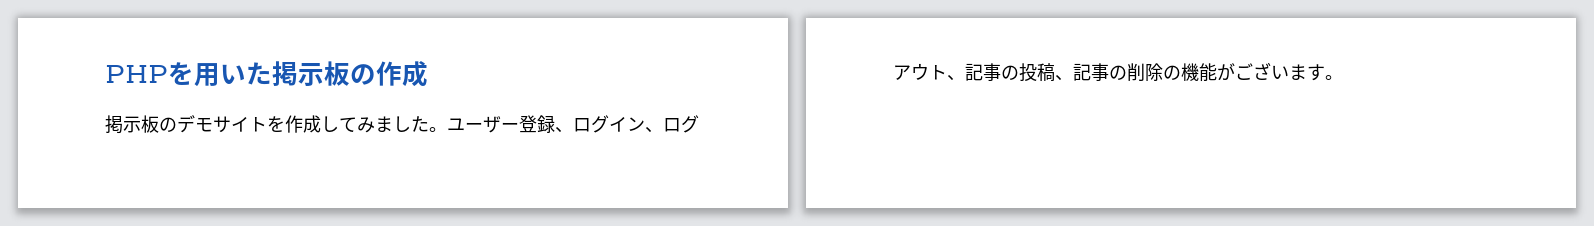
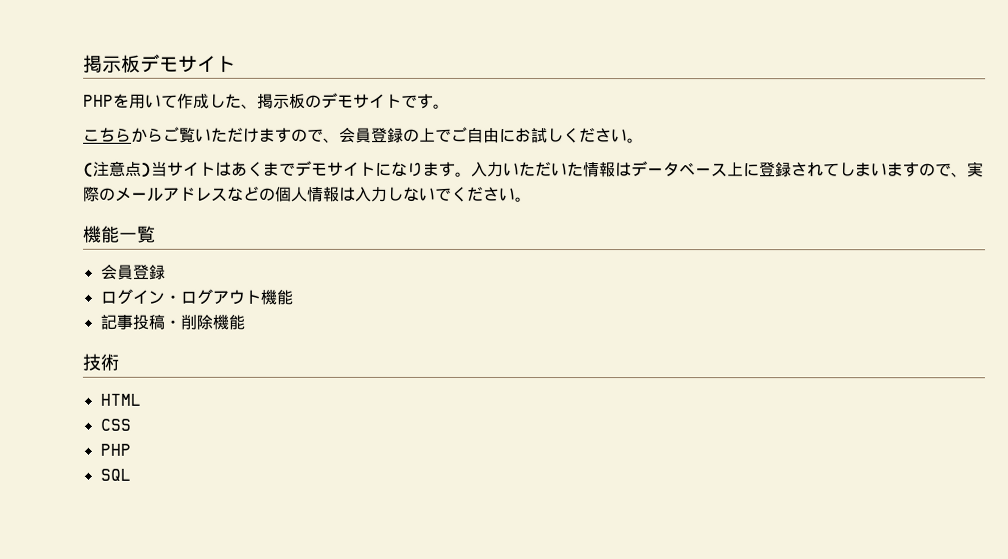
- PHPを用いた掲示板の作成
- 掲示板のデモサイトを作成してみました。ユーザー登録、ログイン、ログアウト、記事の投稿、記事の削除の機能がございます。
+ 掲示板デモサイト
+ PHPを用いて作成した、掲示板のデモサイトです。
+ こちらからご覧いただけますので、会員登録の上でご自由にお試しください。
+ (注意点)当サイトはあくまでデモサイトになります。入力いただいた情報はデータベース上に登録されてしまいますので、実際のメールアドレスなどの個人情報は入力しないでください。
+ 機能一覧
+ 会員登録
+ ログイン・ログアウト機能
+ 記事投稿・削除機能
+ 技術
+ HTML
+ CSS
+ PHP
+ SQL

